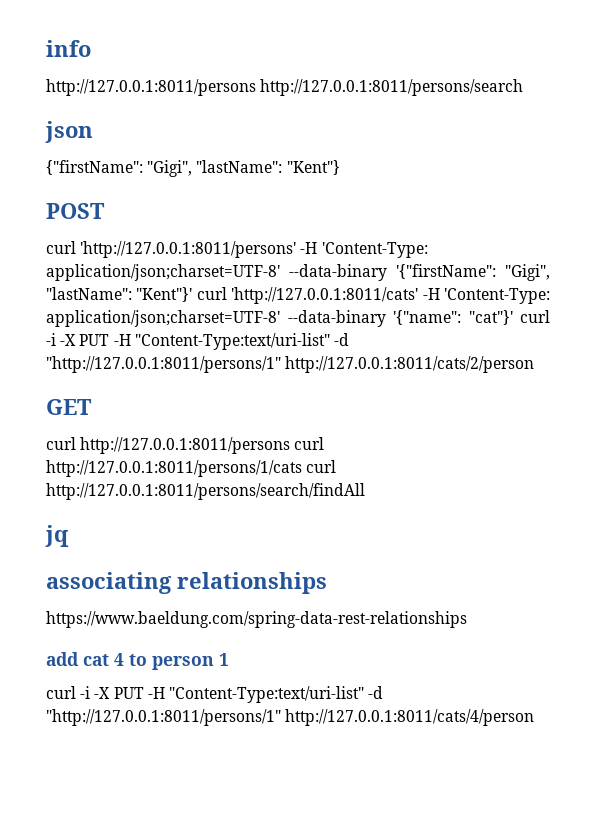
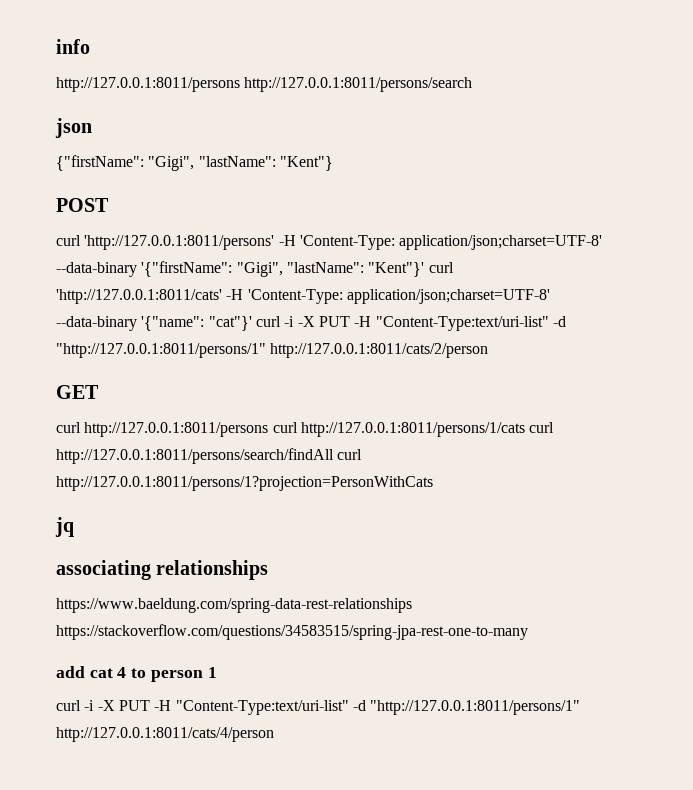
- curl http://127.0.0.1:8011/persons curl http://127.0.0.1:8011/persons/1/cats curl http://127.0.0.1:8011/persons/search/findAll
+ curl http://127.0.0.1:8011/persons curl http://127.0.0.1:8011/persons/1/cats curl http://127.0.0.1:8011/persons/search/findAll curl http://127.0.0.1:8011/persons/1?projection=PersonWithCats
- https://www.baeldung.com/spring-data-rest-relationships
+ https://www.baeldung.com/spring-data-rest-relationships https://stackoverflow.com/questions/34583515/spring-jpa-rest-one-to-many

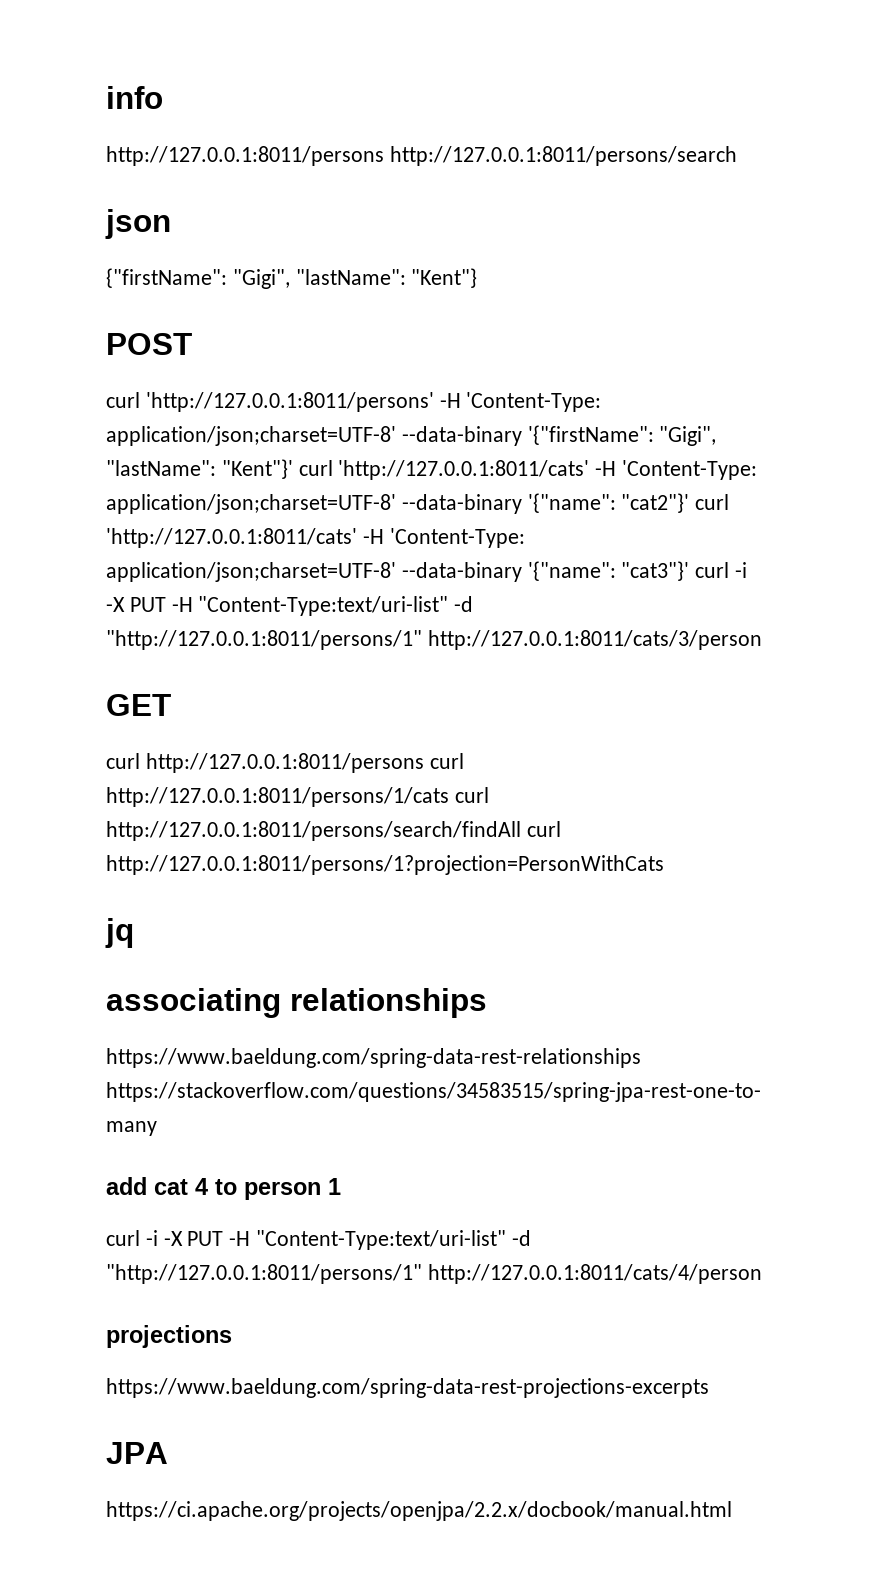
- curl 'http://127.0.0.1:8011/persons' -H 'Content-Type: application/json;charset=UTF-8' --data-binary '{"firstName": "Gigi", "lastName": "Kent"}' curl 'http://127.0.0.1:8011/cats' -H 'Content-Type: application/json;charset=UTF-8' --data-binary '{"name": "cat"}' curl -i -X PUT -H "Content-Type:text/uri-list" -d "http://127.0.0.1:8011/persons/1" http://127.0.0.1:8011/cats/2/person
+ curl 'http://127.0.0.1:8011/persons' -H 'Content-Type: application/json;charset=UTF-8' --data-binary '{"firstName": "Gigi", "lastName": "Kent"}' curl 'http://127.0.0.1:8011/cats' -H 'Content-Type: application/json;charset=UTF-8' --data-binary '{"name": "cat2"}' curl 'http://127.0.0.1:8011/cats' -H 'Content-Type: application/json;charset=UTF-8' --data-binary '{"name": "cat3"}' curl -i -X PUT -H "Content-Type:text/uri-list" -d "http://127.0.0.1:8011/persons/1" http://127.0.0.1:8011/cats/3/person
+ projections
+ https://www.baeldung.com/spring-data-rest-projections-excerpts
+ JPA
+ https://ci.apache.org/projects/openjpa/2.2.x/docbook/manual.html

